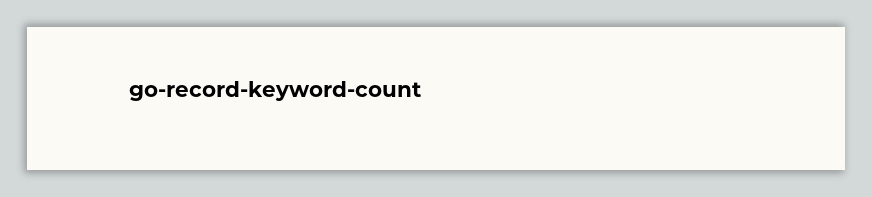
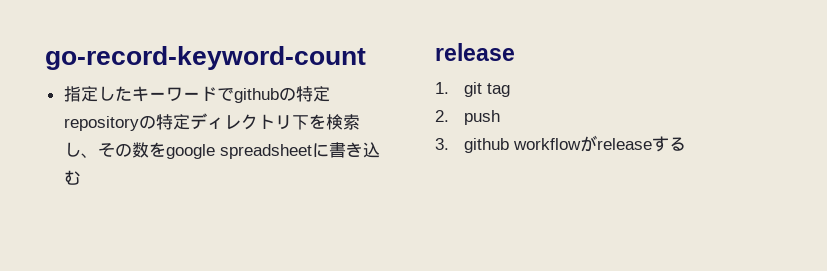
+ 指定したキーワードでgithubの特定repositoryの特定ディレクトリ下を検索し、その数をgoogle spreadsheetに書き込む
+ release
+ 1. git tag
+ 2. push
+ 3. github workflowがreleaseする

